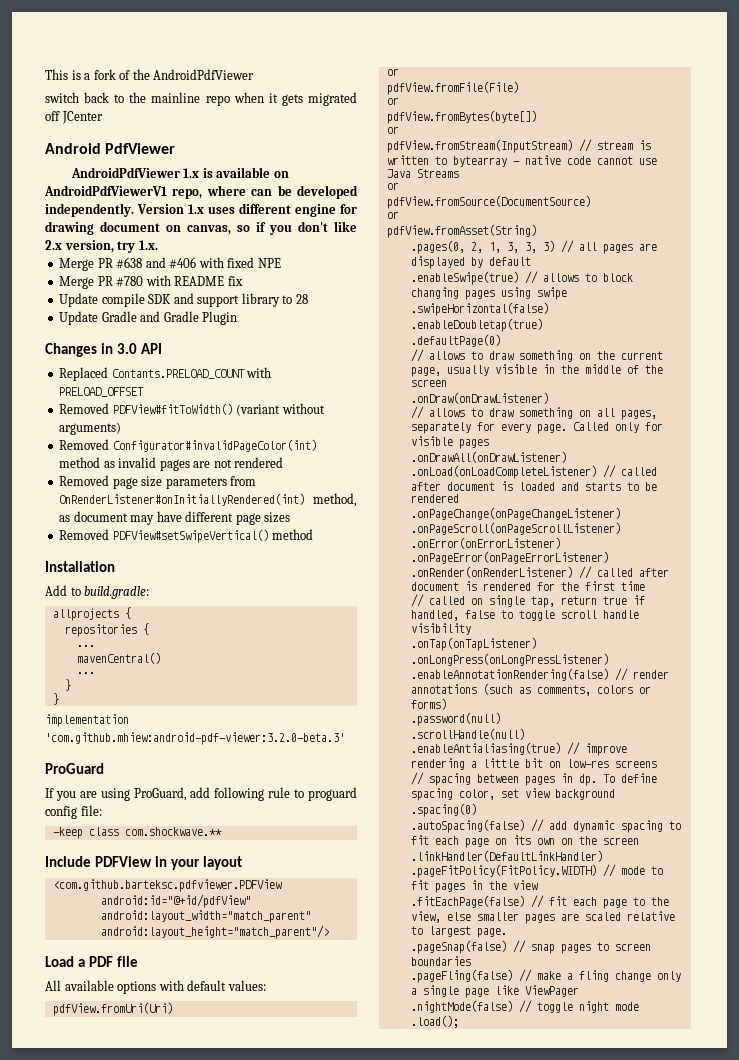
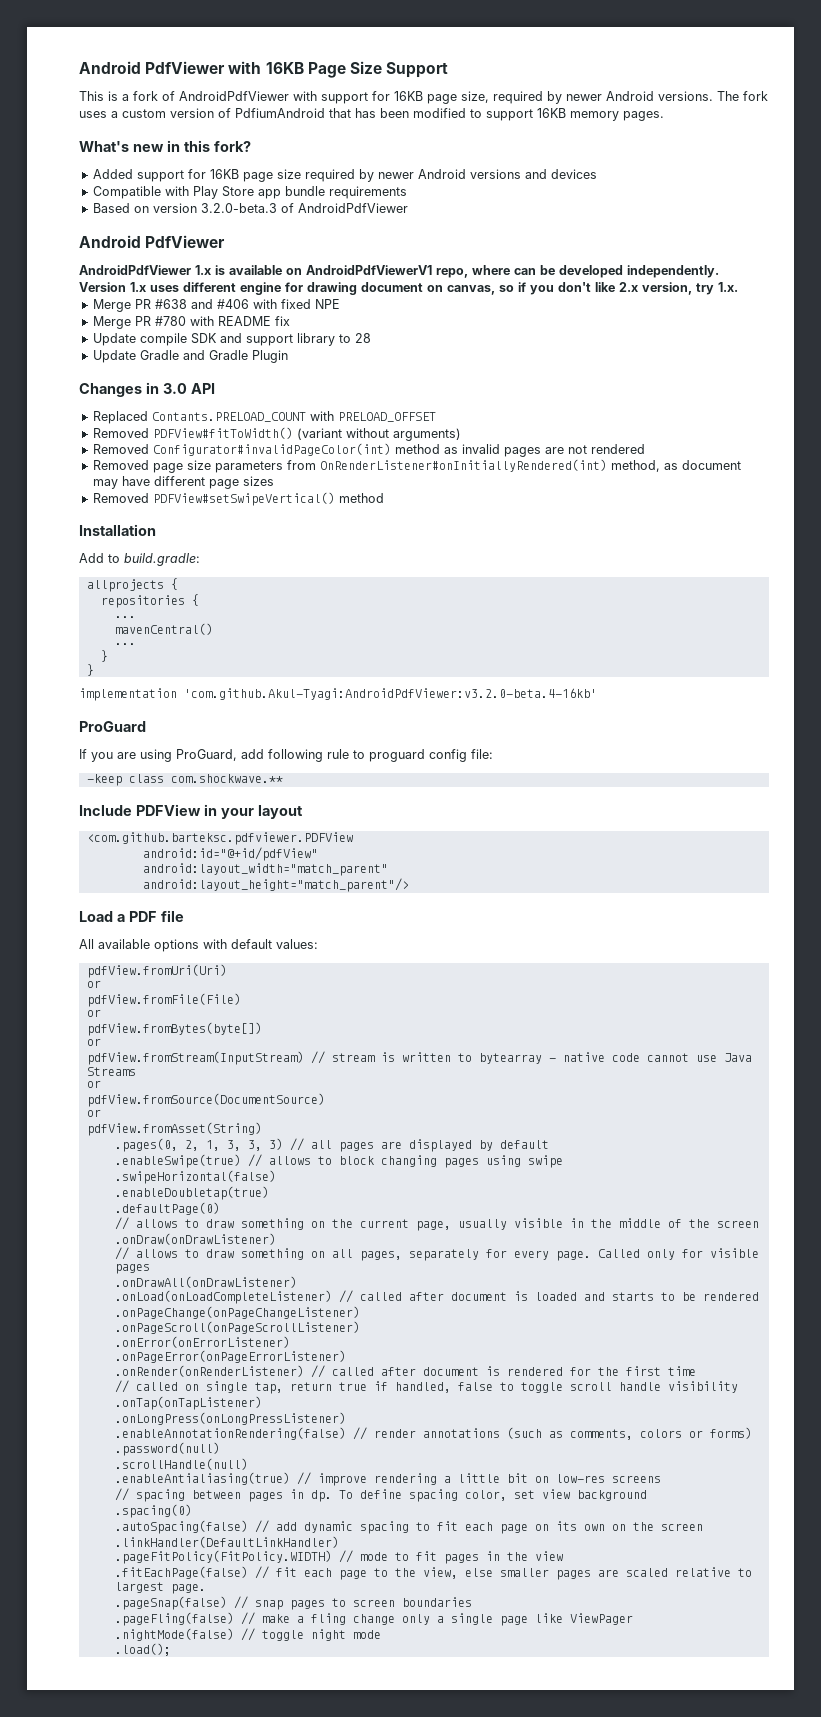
+ Android PdfViewer with 16KB Page Size Support
- This is a fork of the AndroidPdfViewer
- switch back to the mainline repo when it gets migrated off JCenter
+ This is a fork of AndroidPdfViewer with support for 16KB page size, required by newer Android versions. The fork uses a custom version of PdfiumAndroid that has been modified to support 16KB memory pages.
+ What's new in this fork?
+ Added support for 16KB page size required by newer Android versions and devices
+ Compatible with Play Store app bundle requirements
+ Based on version 3.2.0-beta.3 of AndroidPdfViewer
- implementation 'com.github.mhiew:android-pdf-viewer:3.2.0-beta.3'
+ implementation 'com.github.Akul-Tyagi:AndroidPdfViewer:v3.2.0-beta.4-16kb'

